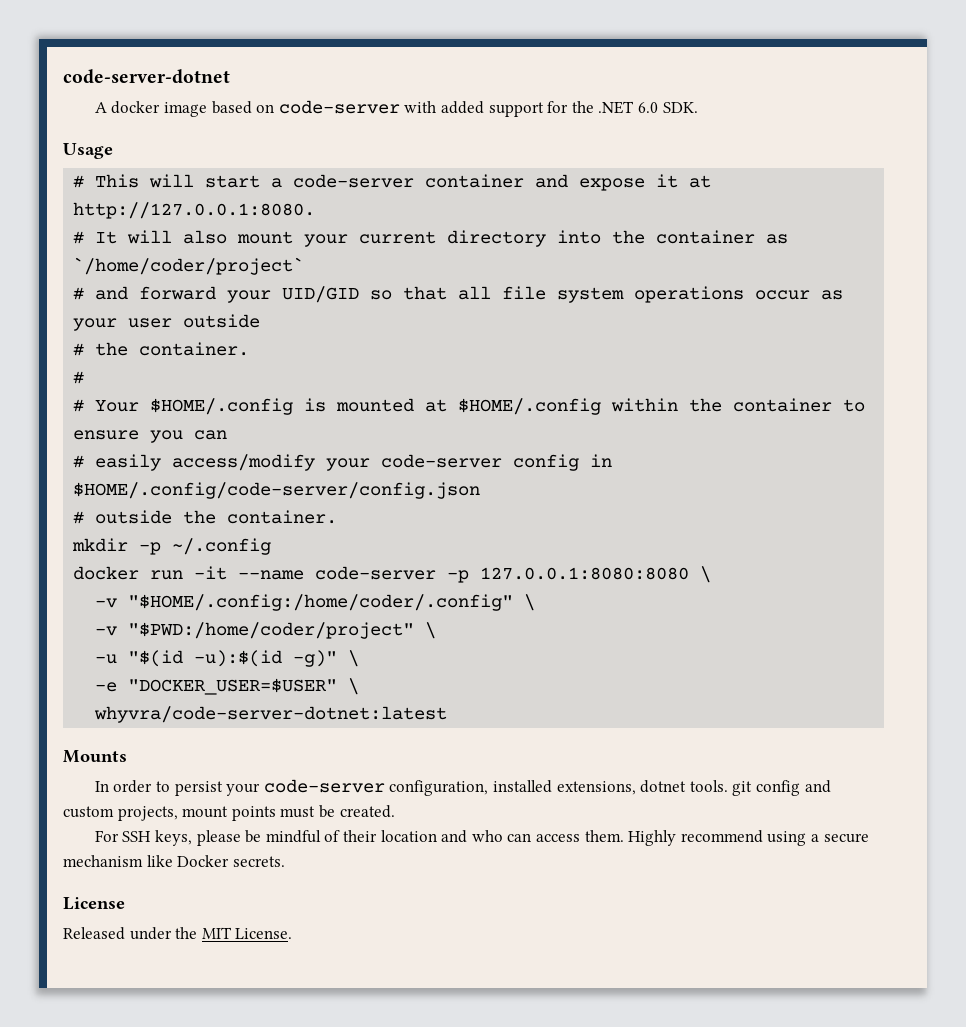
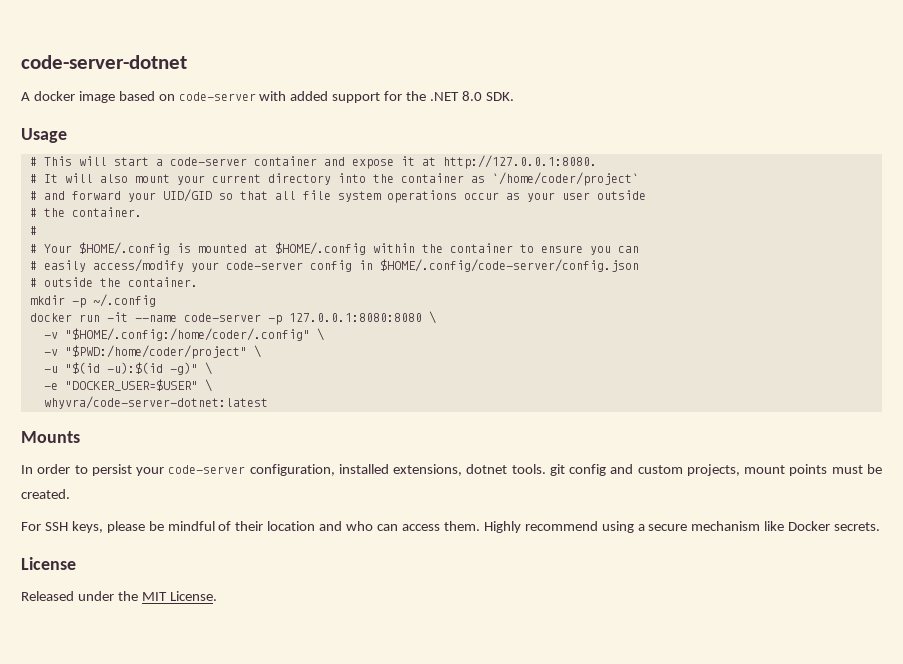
- A docker image based on code-server with added support for the .NET 6.0 SDK.
+ A docker image based on code-server with added support for the .NET 8.0 SDK.

